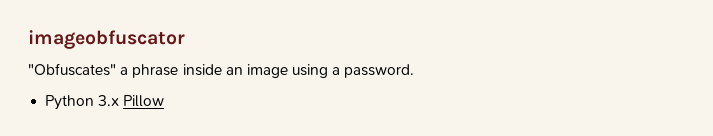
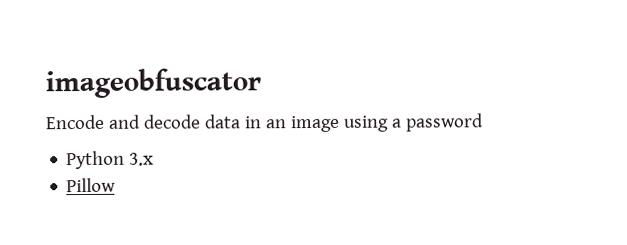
- "Obfuscates" a phrase inside an image using a password.
+ Encode and decode data in an image using a password
- Python 3.x Pillow
+ Python 3.x
+ Pillow

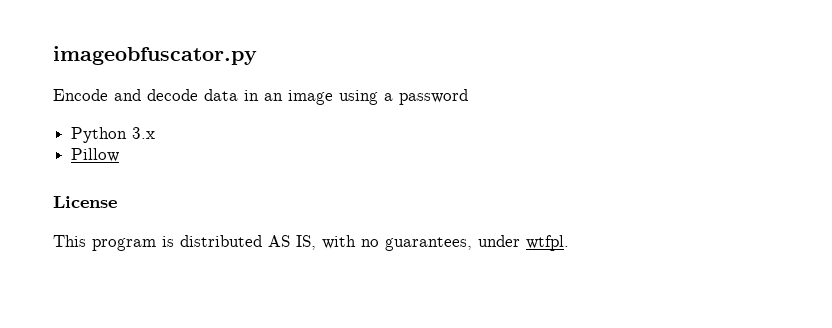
- imageobfuscator
+ imageobfuscator.py
+ License
+ This program is distributed AS IS, with no guarantees, under wtfpl.

